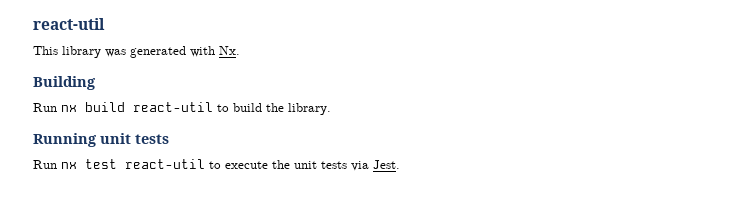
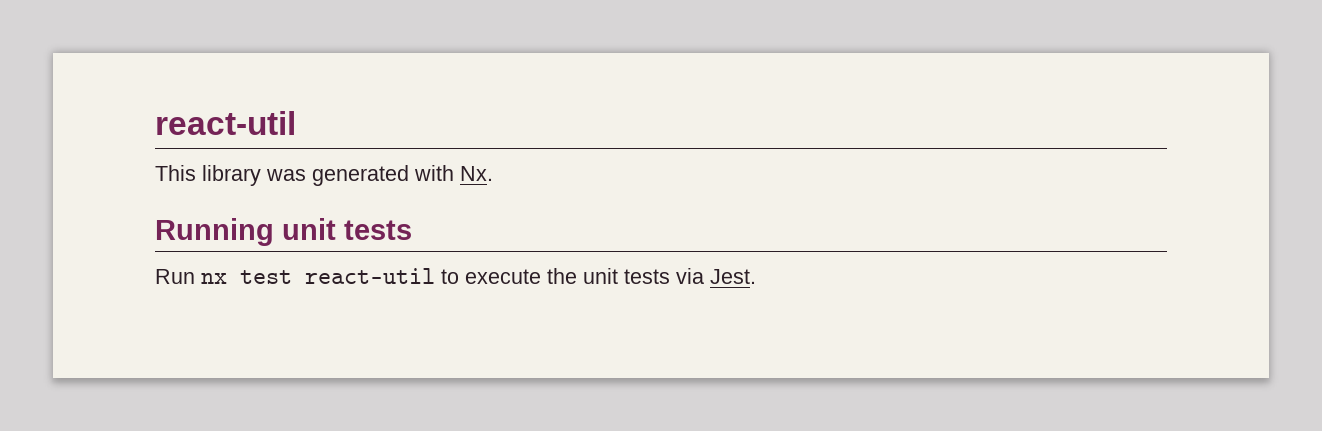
- Building
- Run nx build react-util to build the library.

